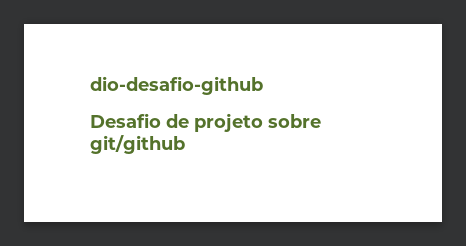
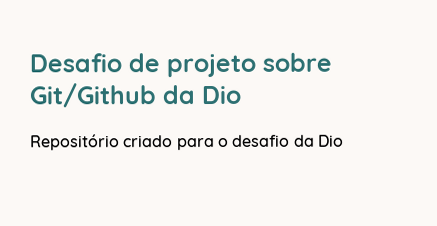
- dio-desafio-github
- Desafio de projeto sobre git/github
+ Desafio de projeto sobre Git/Github da Dio
+ Repositório criado para o desafio da Dio

